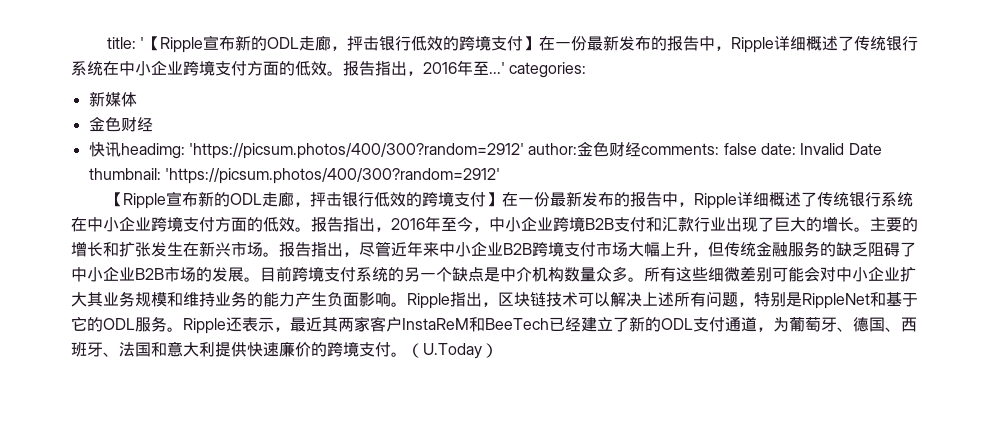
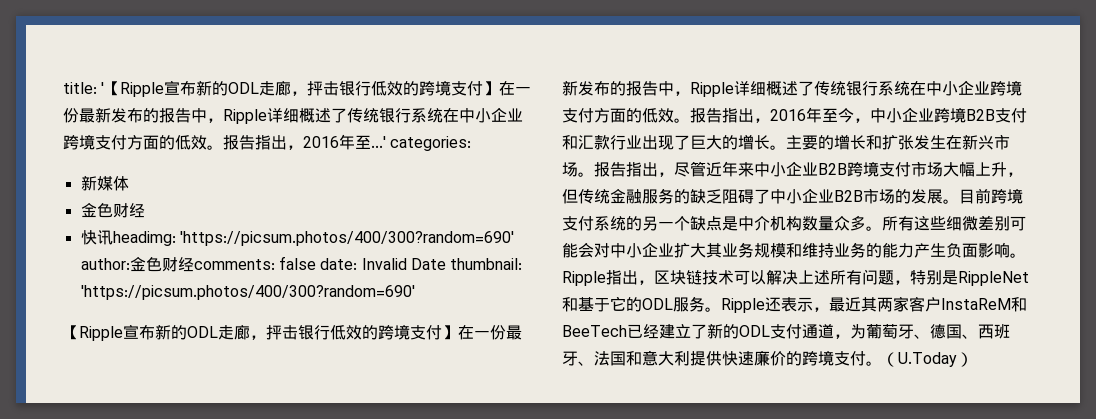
- 快讯headimg: 'https://picsum.photos/400/300?random=2912' author:金色财经comments: false date: Invalid Date thumbnail: 'https://picsum.photos/400/300?random=2912'
+ 快讯headimg: 'https://picsum.photos/400/300?random=690' author:金色财经comments: false date: Invalid Date thumbnail: 'https://picsum.photos/400/300?random=690'

